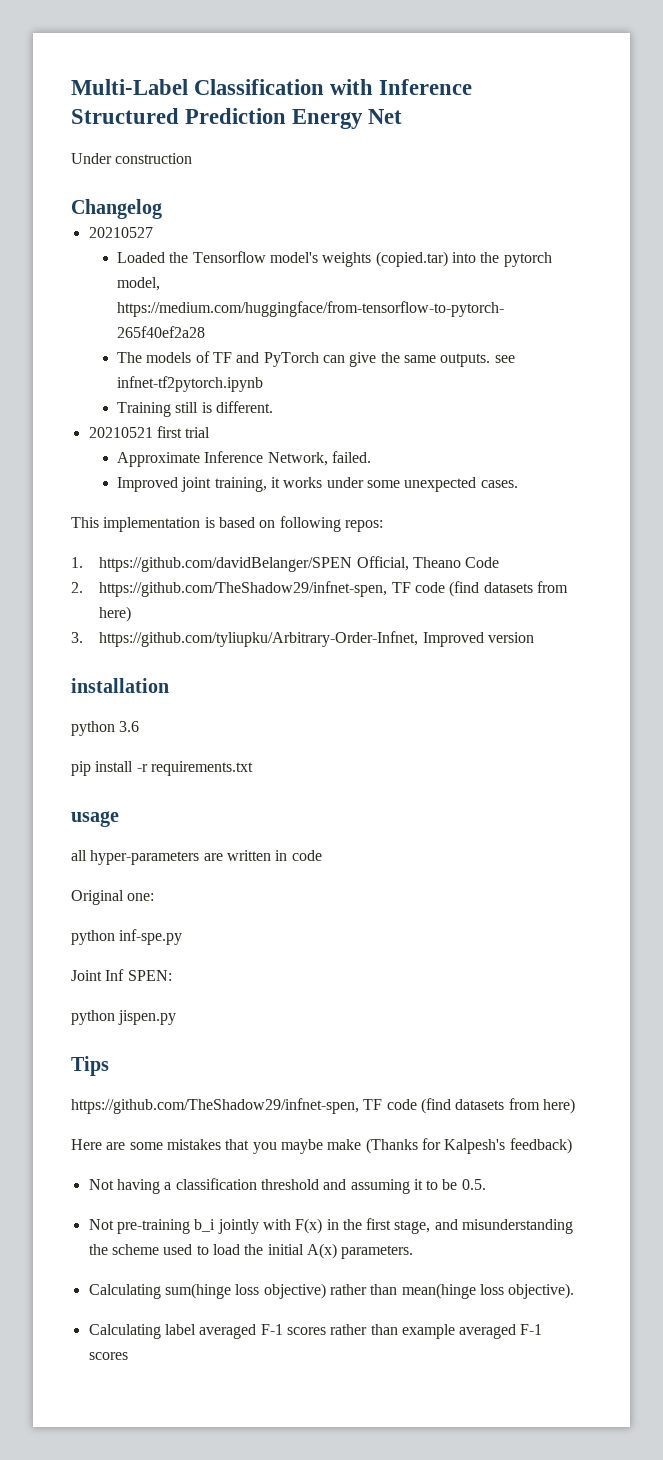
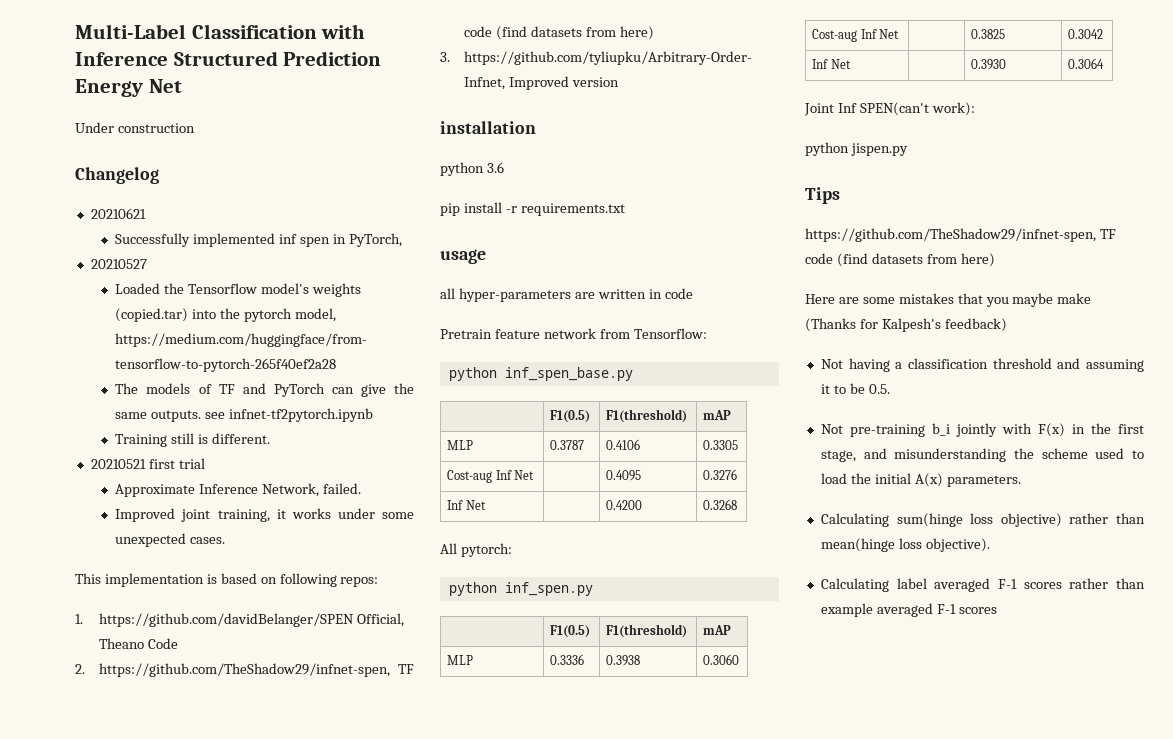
+ 20210621
+ Successfully implemented inf spen in PyTorch,
- Original one:
- python inf-spe.py
+ Pretrain feature network from Tensorflow:
+ python inf_spen_base.py
+ | F1(0.5) | F1(threshold) | mAP
+ MLP | 0.3787 | 0.4106 | 0.3305
+ Cost-aug Inf Net | | 0.4095 | 0.3276
+ Inf Net | | 0.4200 | 0.3268
+ All pytorch:
+ python inf_spen.py
+ | F1(0.5) | F1(threshold) | mAP
+ MLP | 0.3336 | 0.3938 | 0.3060
+ Cost-aug Inf Net | | 0.3825 | 0.3042
+ Inf Net | | 0.3930 | 0.3064
- Joint Inf SPEN:
+ Joint Inf SPEN(can't work):

